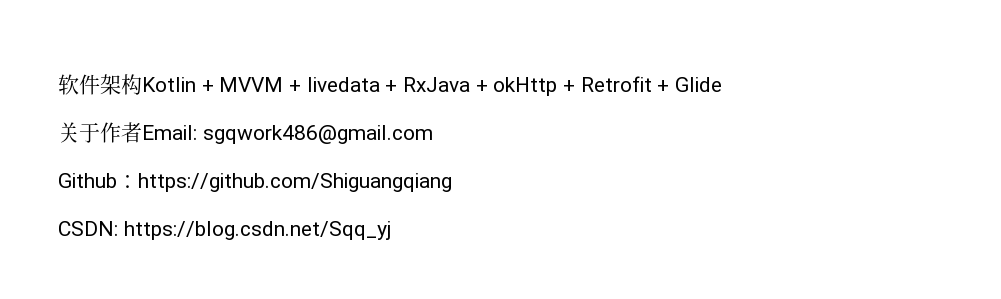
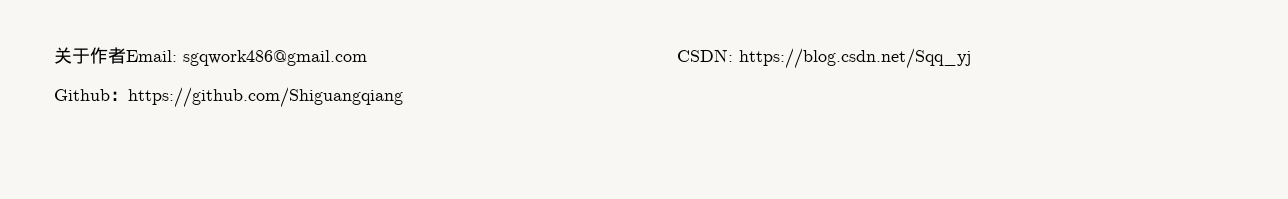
- 软件架构Kotlin + MVVM + livedata + RxJava + okHttp + Retrofit + Glide

